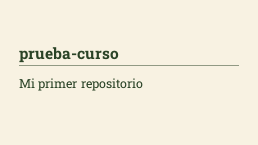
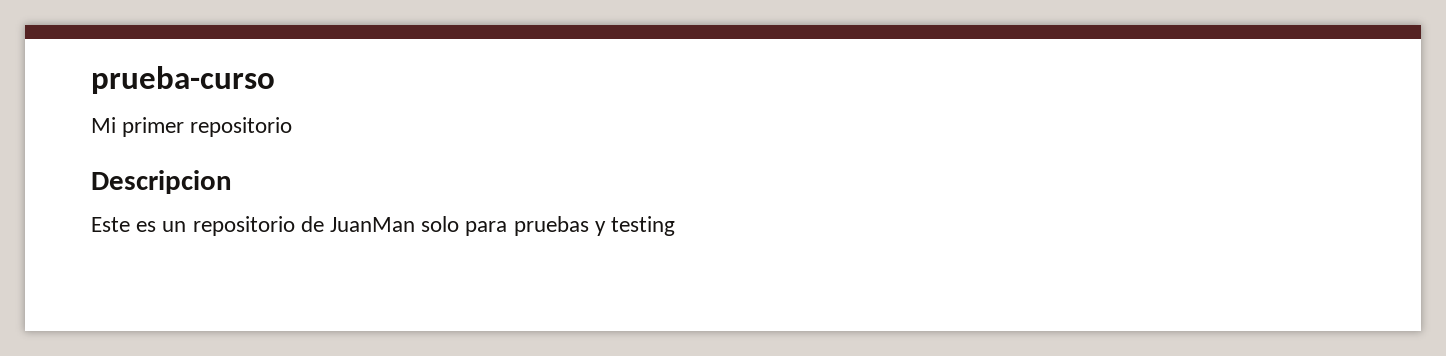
+ Descripcion
+ Este es un repositorio de JuanMan solo para pruebas y testing

